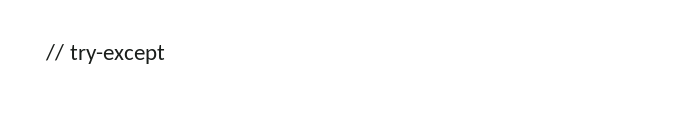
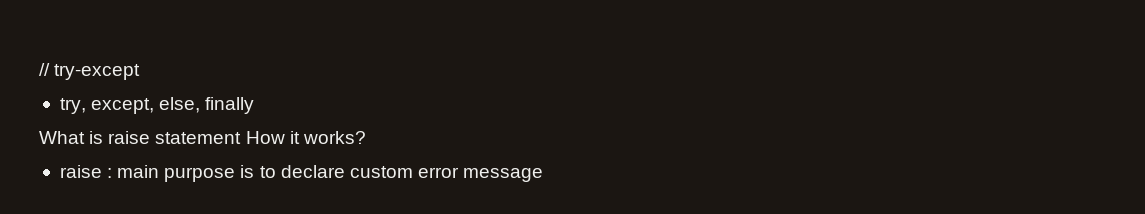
+ try, except, else, finally
+ What is raise statement How it works?
+ raise : main purpose is to declare custom error message

